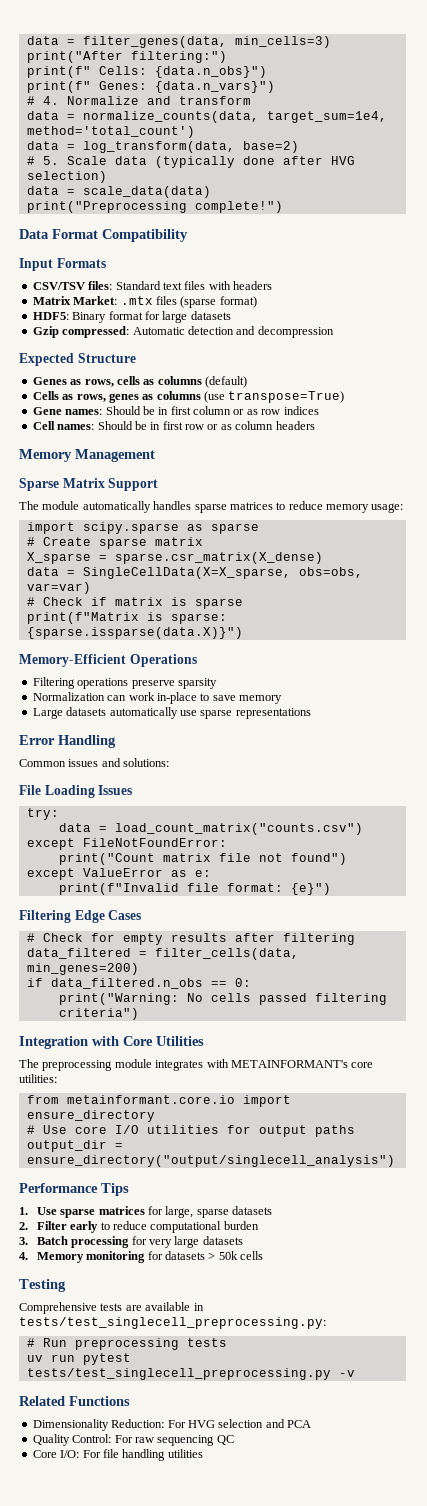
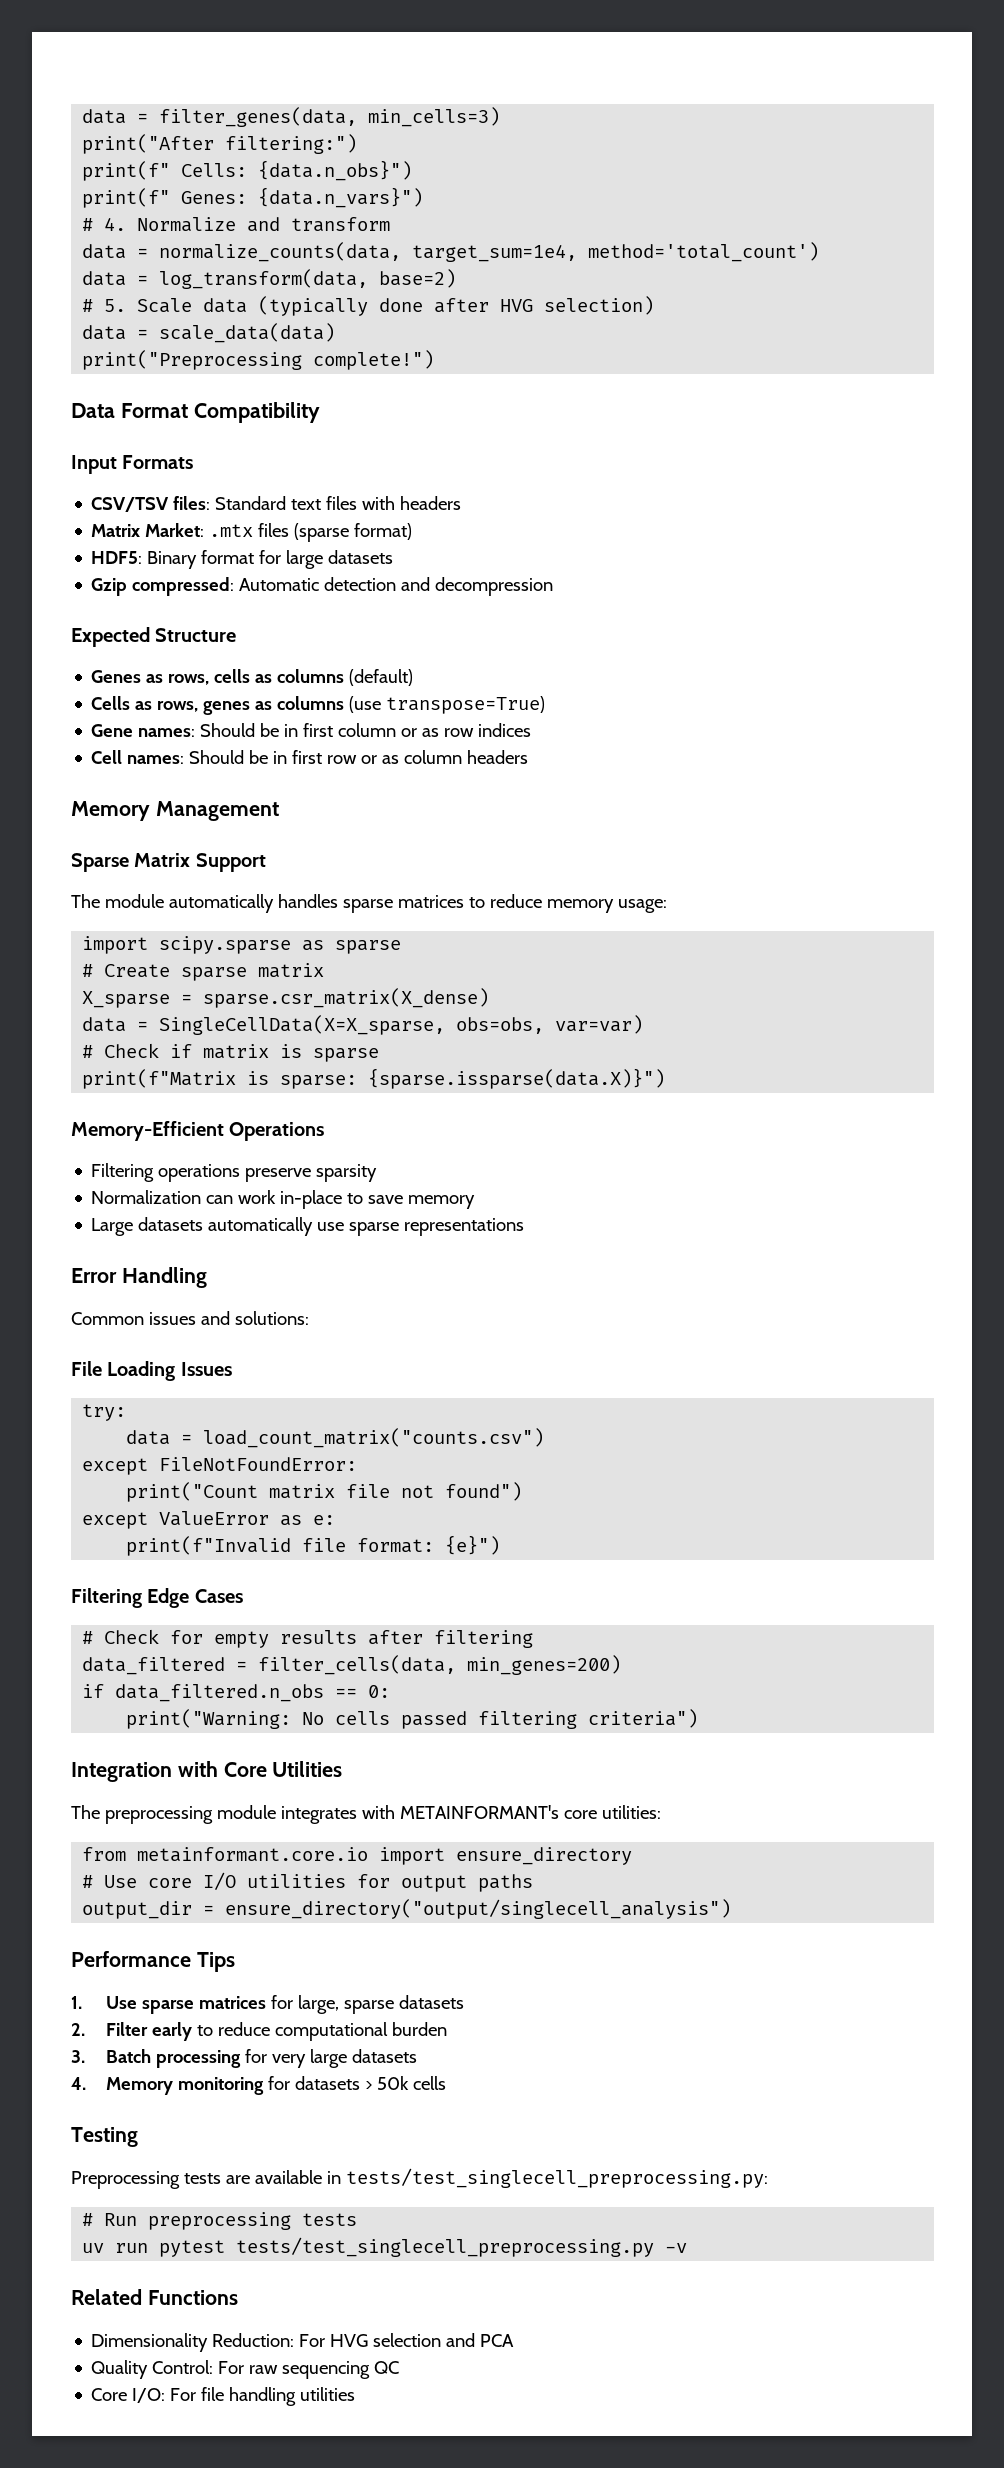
- Comprehensive tests are available in tests/test_singlecell_preprocessing.py:
+ Preprocessing tests are available in tests/test_singlecell_preprocessing.py:

